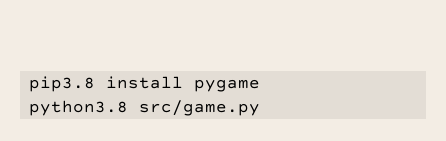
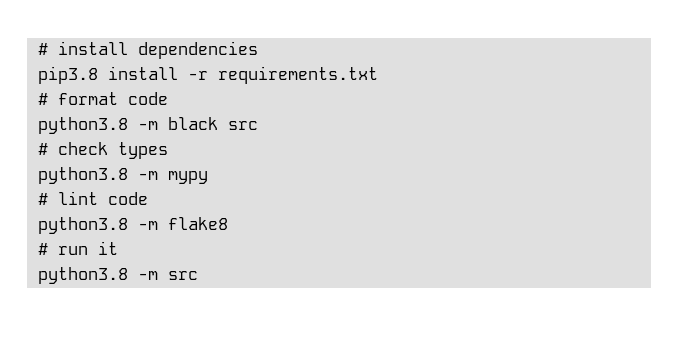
- pip3.8 install pygame
- python3.8 src/game.py
+ # install dependencies
+ pip3.8 install -r requirements.txt
+ # format code
+ python3.8 -m black src
+ # check types
+ python3.8 -m mypy
+ # lint code
+ python3.8 -m flake8
+ # run it
+ python3.8 -m src

